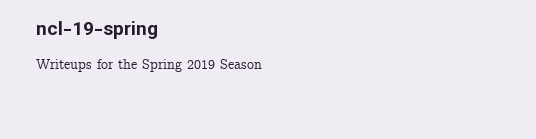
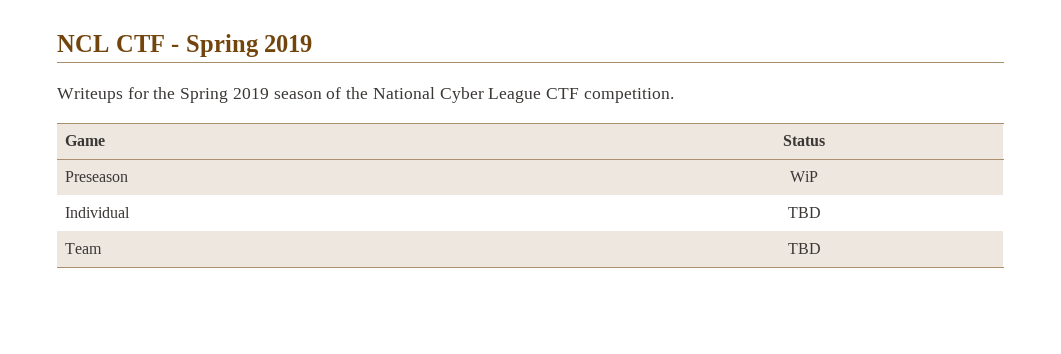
- ncl-19-spring
+ NCL CTF - Spring 2019
- Writeups for the Spring 2019 Season
+ Writeups for the Spring 2019 season of the National Cyber League CTF competition.
+ Game | Status
+ Preseason | WiP
+ Individual | TBD
+ Team | TBD

